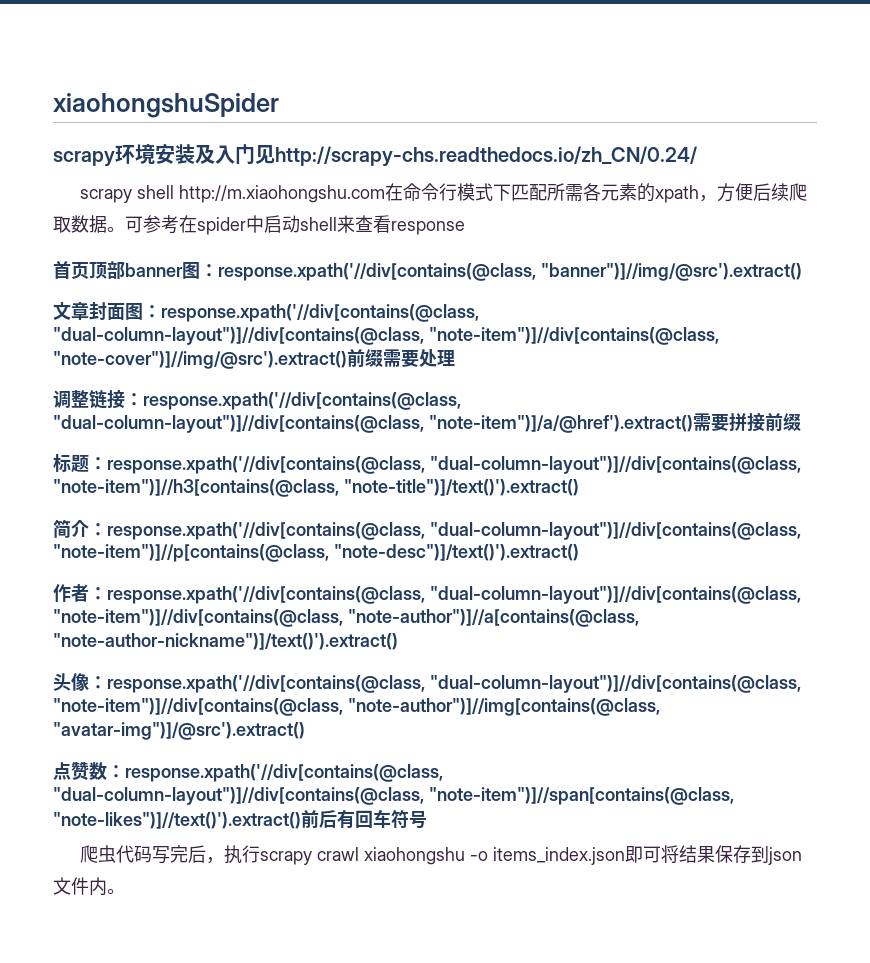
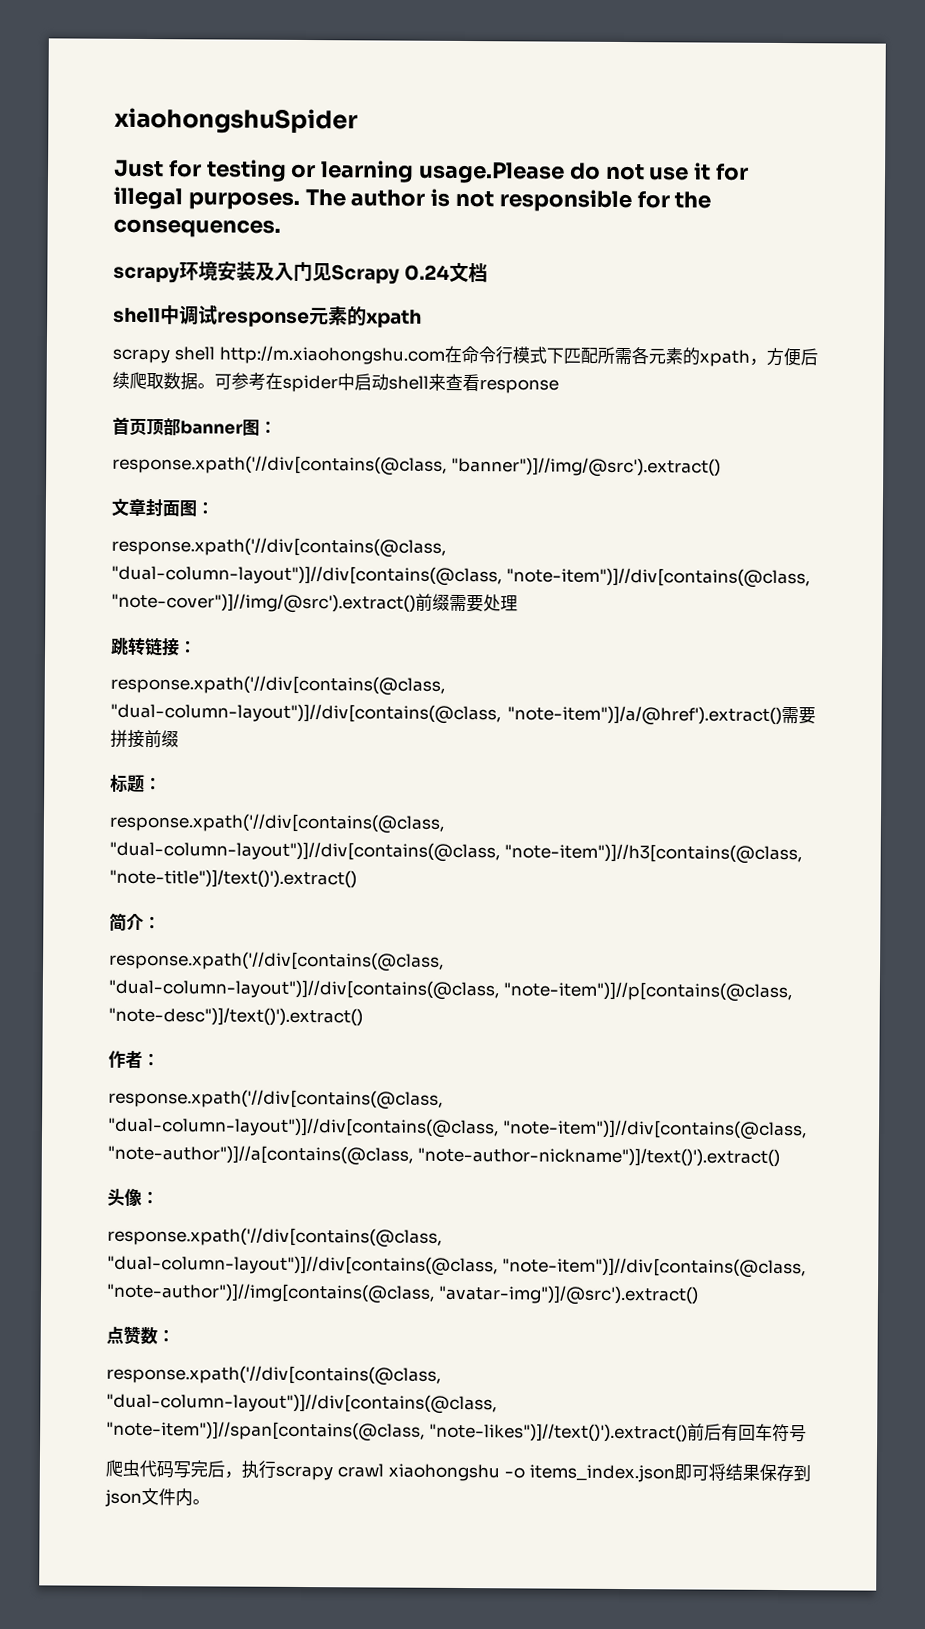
+ Just for testing or learning usage.Please do not use it for illegal purposes. The author is not responsible for the consequences.
- scrapy环境安装及入门见http://scrapy-chs.readthedocs.io/zh_CN/0.24/
+ scrapy环境安装及入门见Scrapy 0.24文档
+ shell中调试response元素的xpath
- 首页顶部banner图：response.xpath('//div[contains(@class, "banner")]//img/@src').extract()
+ 首页顶部banner图：
+ response.xpath('//div[contains(@class, "banner")]//img/@src').extract()
- 文章封面图：response.xpath('//div[contains(@class, "dual-column-layout")]//div[contains(@class, "note-item")]//div[contains(@class, "note-cover")]//img/@src').extract()前缀需要处理
+ 文章封面图：
+ response.xpath('//div[contains(@class, "dual-column-layout")]//div[contains(@class, "note-item")]//div[contains(@class, "note-cover")]//img/@src').extract()前缀需要处理
- 调整链接：response.xpath('//div[contains(@class, "dual-column-layout")]//div[contains(@class, "note-item")]/a/@href').extract()需要拼接前缀
+ 跳转链接：
+ response.xpath('//div[contains(@class, "dual-column-layout")]//div[contains(@class, "note-item")]/a/@href').extract()需要拼接前缀
- 标题：response.xpath('//div[contains(@class, "dual-column-layout")]//div[contains(@class, "note-item")]//h3[contains(@class, "note-title")]/text()').extract()
+ 标题：
+ response.xpath('//div[contains(@class, "dual-column-layout")]//div[contains(@class, "note-item")]//h3[contains(@class, "note-title")]/text()').extract()
- 简介：response.xpath('//div[contains(@class, "dual-column-layout")]//div[contains(@class, "note-item")]//p[contains(@class, "note-desc")]/text()').extract()
+ 简介：
+ response.xpath('//div[contains(@class, "dual-column-layout")]//div[contains(@class, "note-item")]//p[contains(@class, "note-desc")]/text()').extract()
- 作者：response.xpath('//div[contains(@class, "dual-column-layout")]//div[contains(@class, "note-item")]//div[contains(@class, "note-author")]//a[contains(@class, "note-author-nickname")]/text()').extract()
+ 作者：
+ response.xpath('//div[contains(@class, "dual-column-layout")]//div[contains(@class, "note-item")]//div[contains(@class, "note-author")]//a[contains(@class, "note-author-nickname")]/text()').extract()
- 头像：response.xpath('//div[contains(@class, "dual-column-layout")]//div[contains(@class, "note-item")]//div[contains(@class, "note-author")]//img[contains(@class, "avatar-img")]/@src').extract()
+ 头像：
+ response.xpath('//div[contains(@class, "dual-column-layout")]//div[contains(@class, "note-item")]//div[contains(@class, "note-author")]//img[contains(@class, "avatar-img")]/@src').extract()
- 点赞数：response.xpath('//div[contains(@class, "dual-column-layout")]//div[contains(@class, "note-item")]//span[contains(@class, "note-likes")]//text()').extract()前后有回车符号
+ 点赞数：
+ response.xpath('//div[contains(@class, "dual-column-layout")]//div[contains(@class, "note-item")]//span[contains(@class, "note-likes")]//text()').extract()前后有回车符号

